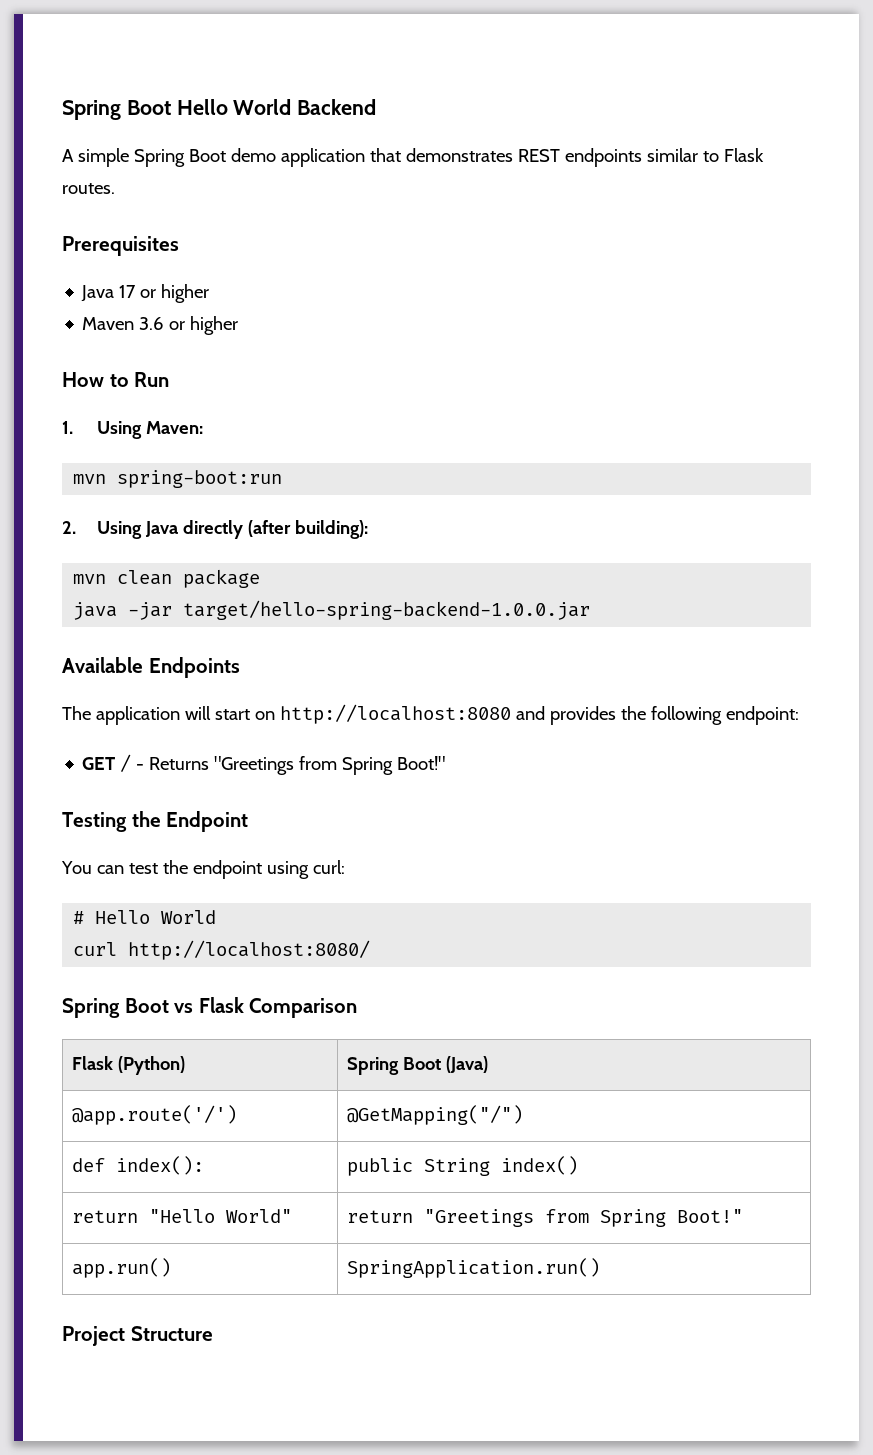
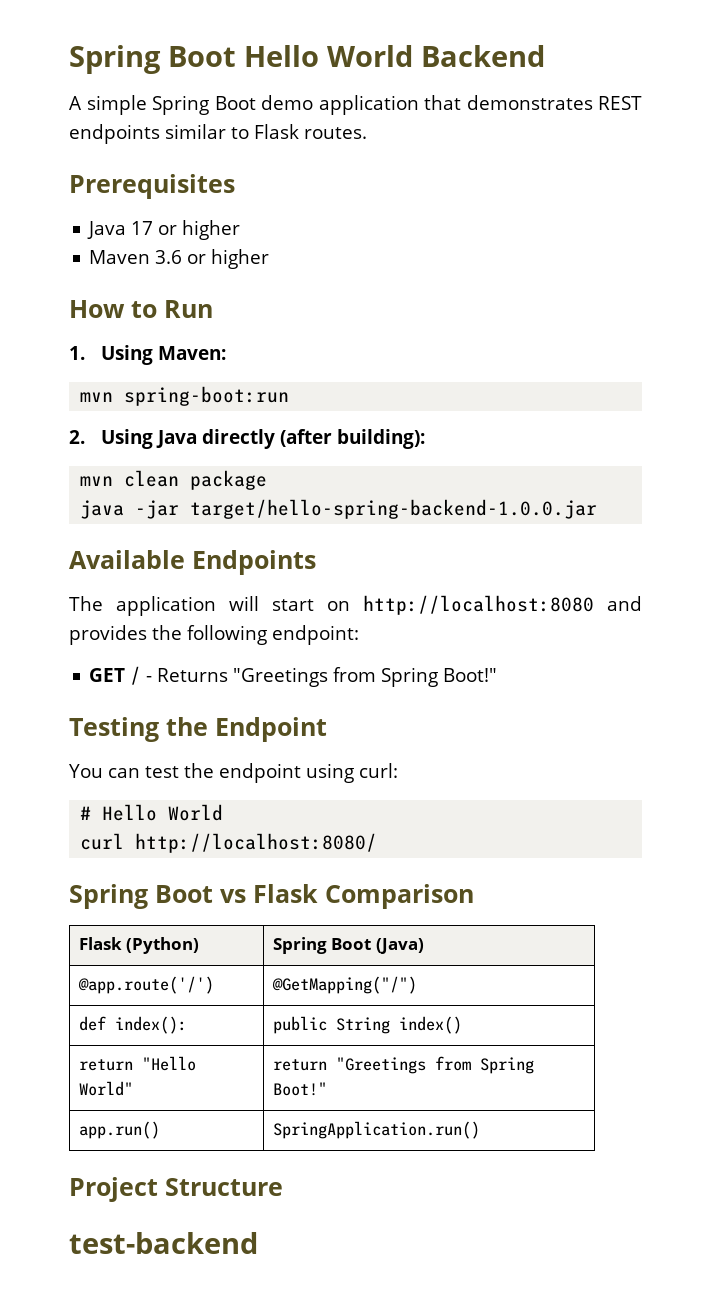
+ test-backend

